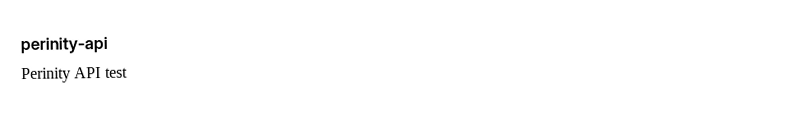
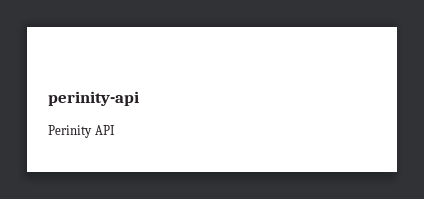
- Perinity API test
+ Perinity API

